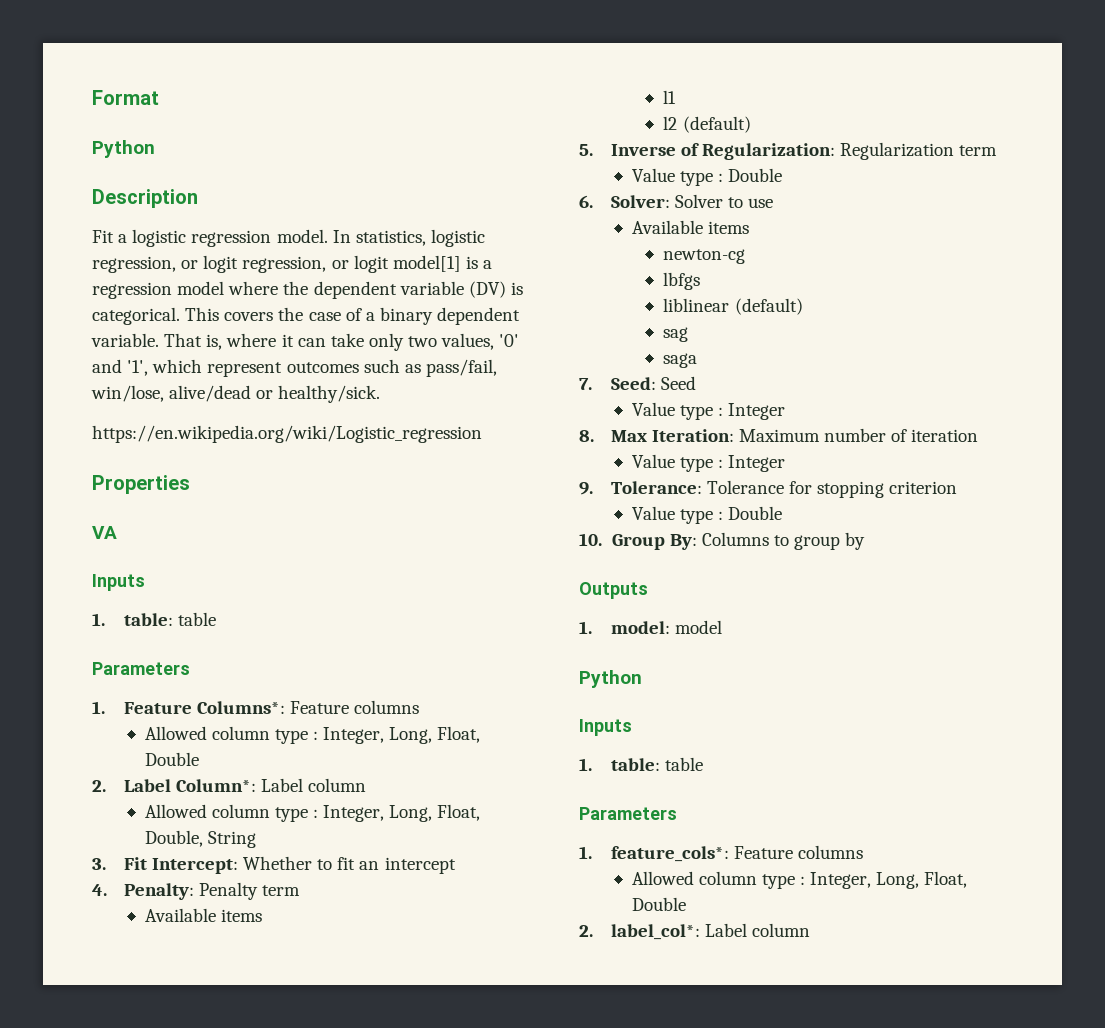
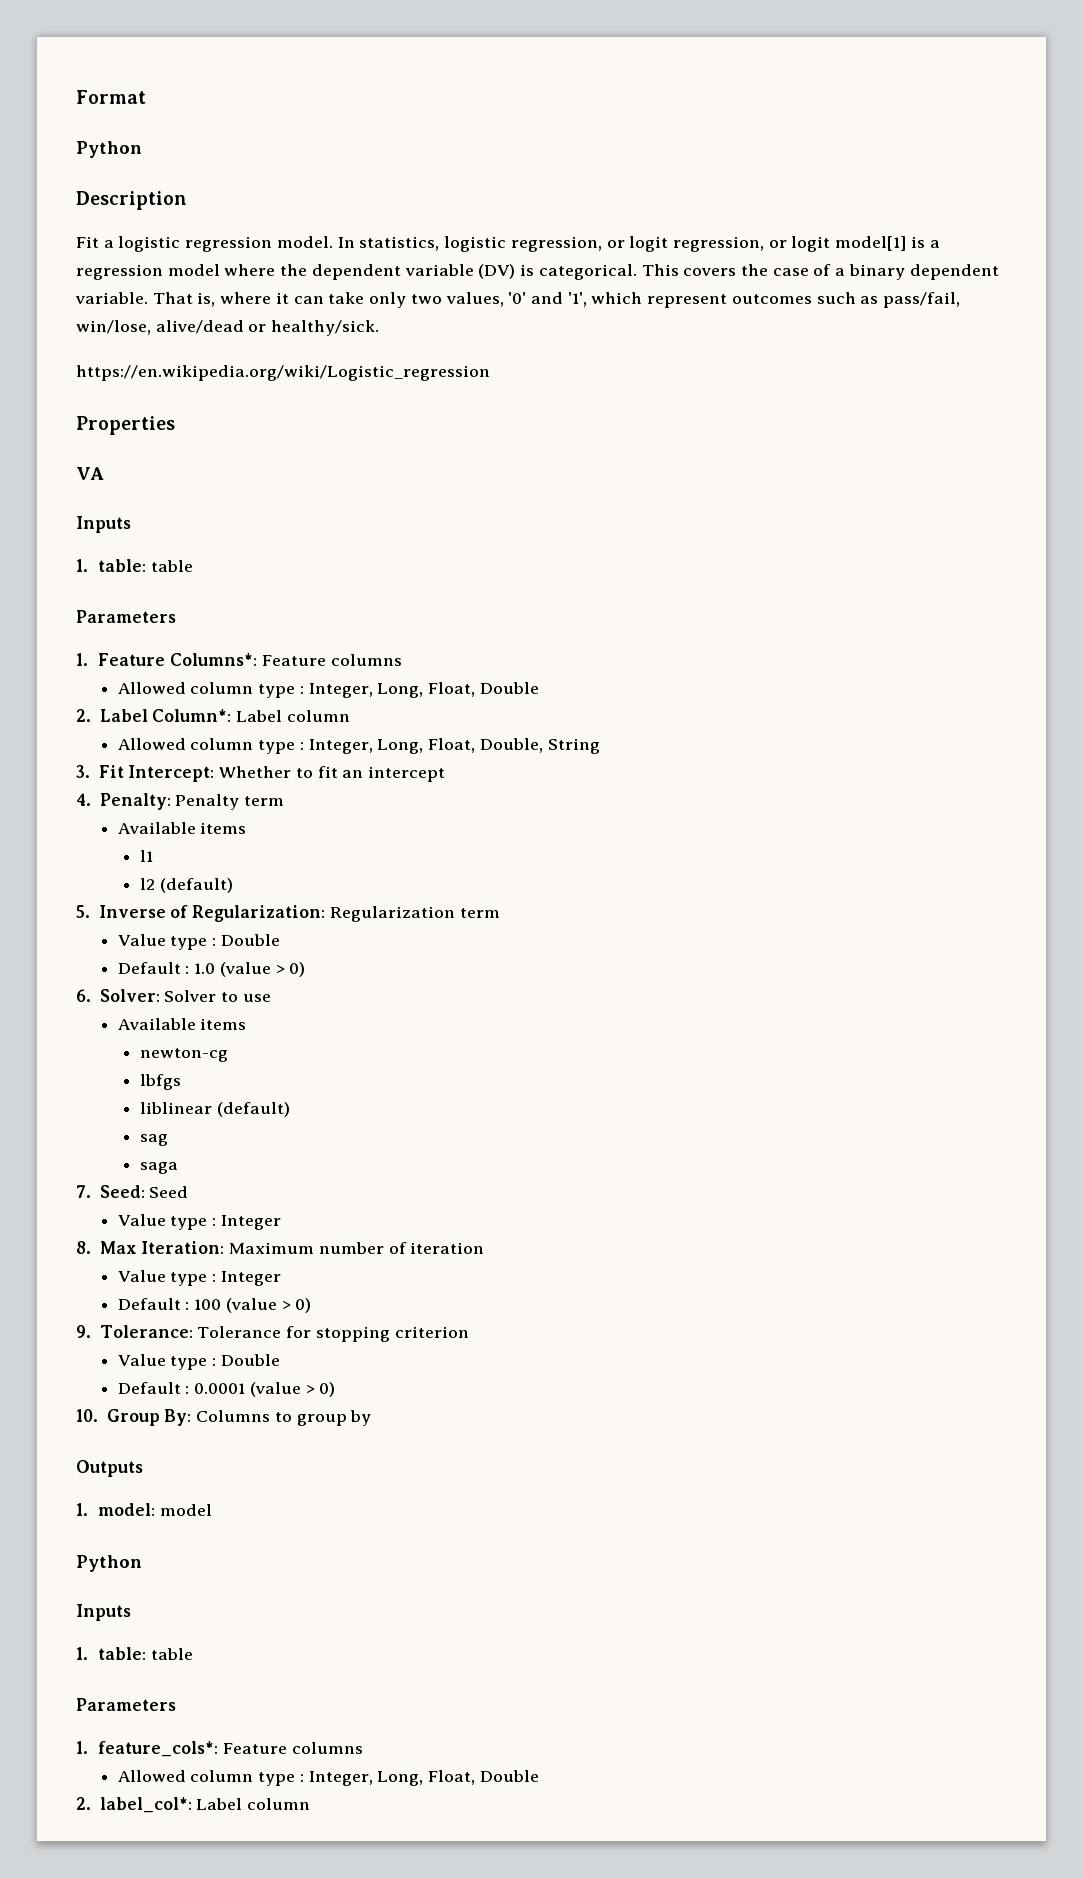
+ Default : 1.0 (value > 0)
+ Default : 100 (value > 0)
+ Default : 0.0001 (value > 0)

